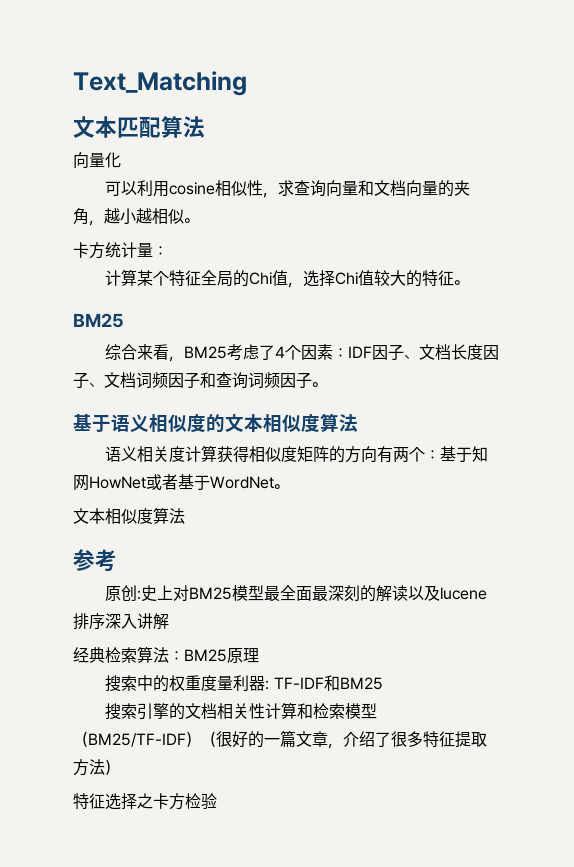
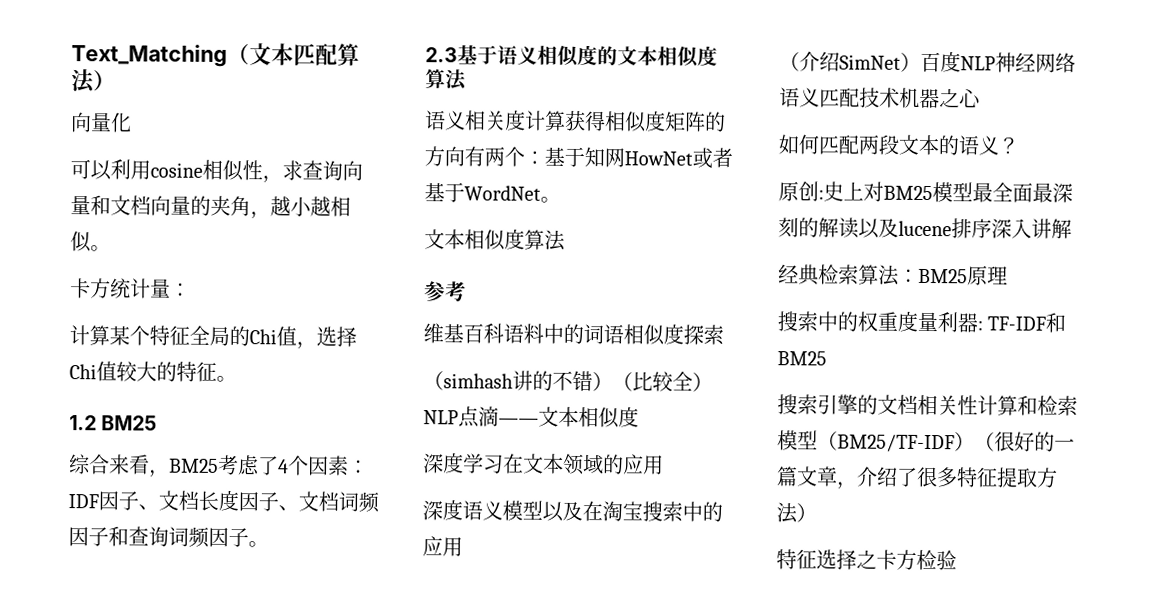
- Text_Matching
- 文本匹配算法
+ Text_Matching（文本匹配算法）
  计算某个特征全局的Chi值，选择Chi值较大的特征。
- BM25
+ 1.2 BM25
- 基于语义相似度的文本相似度算法
+ 2.3基于语义相似度的文本相似度算法
+ 维基百科语料中的词语相似度探索
+ （simhash讲的不错）（比较全）NLP点滴——文本相似度
+ 深度学习在文本领域的应用
+ 深度语义模型以及在淘宝搜索中的应用
+ （介绍SimNet）百度NLP神经网络语义匹配技术机器之心
+ 如何匹配两段文本的语义？

